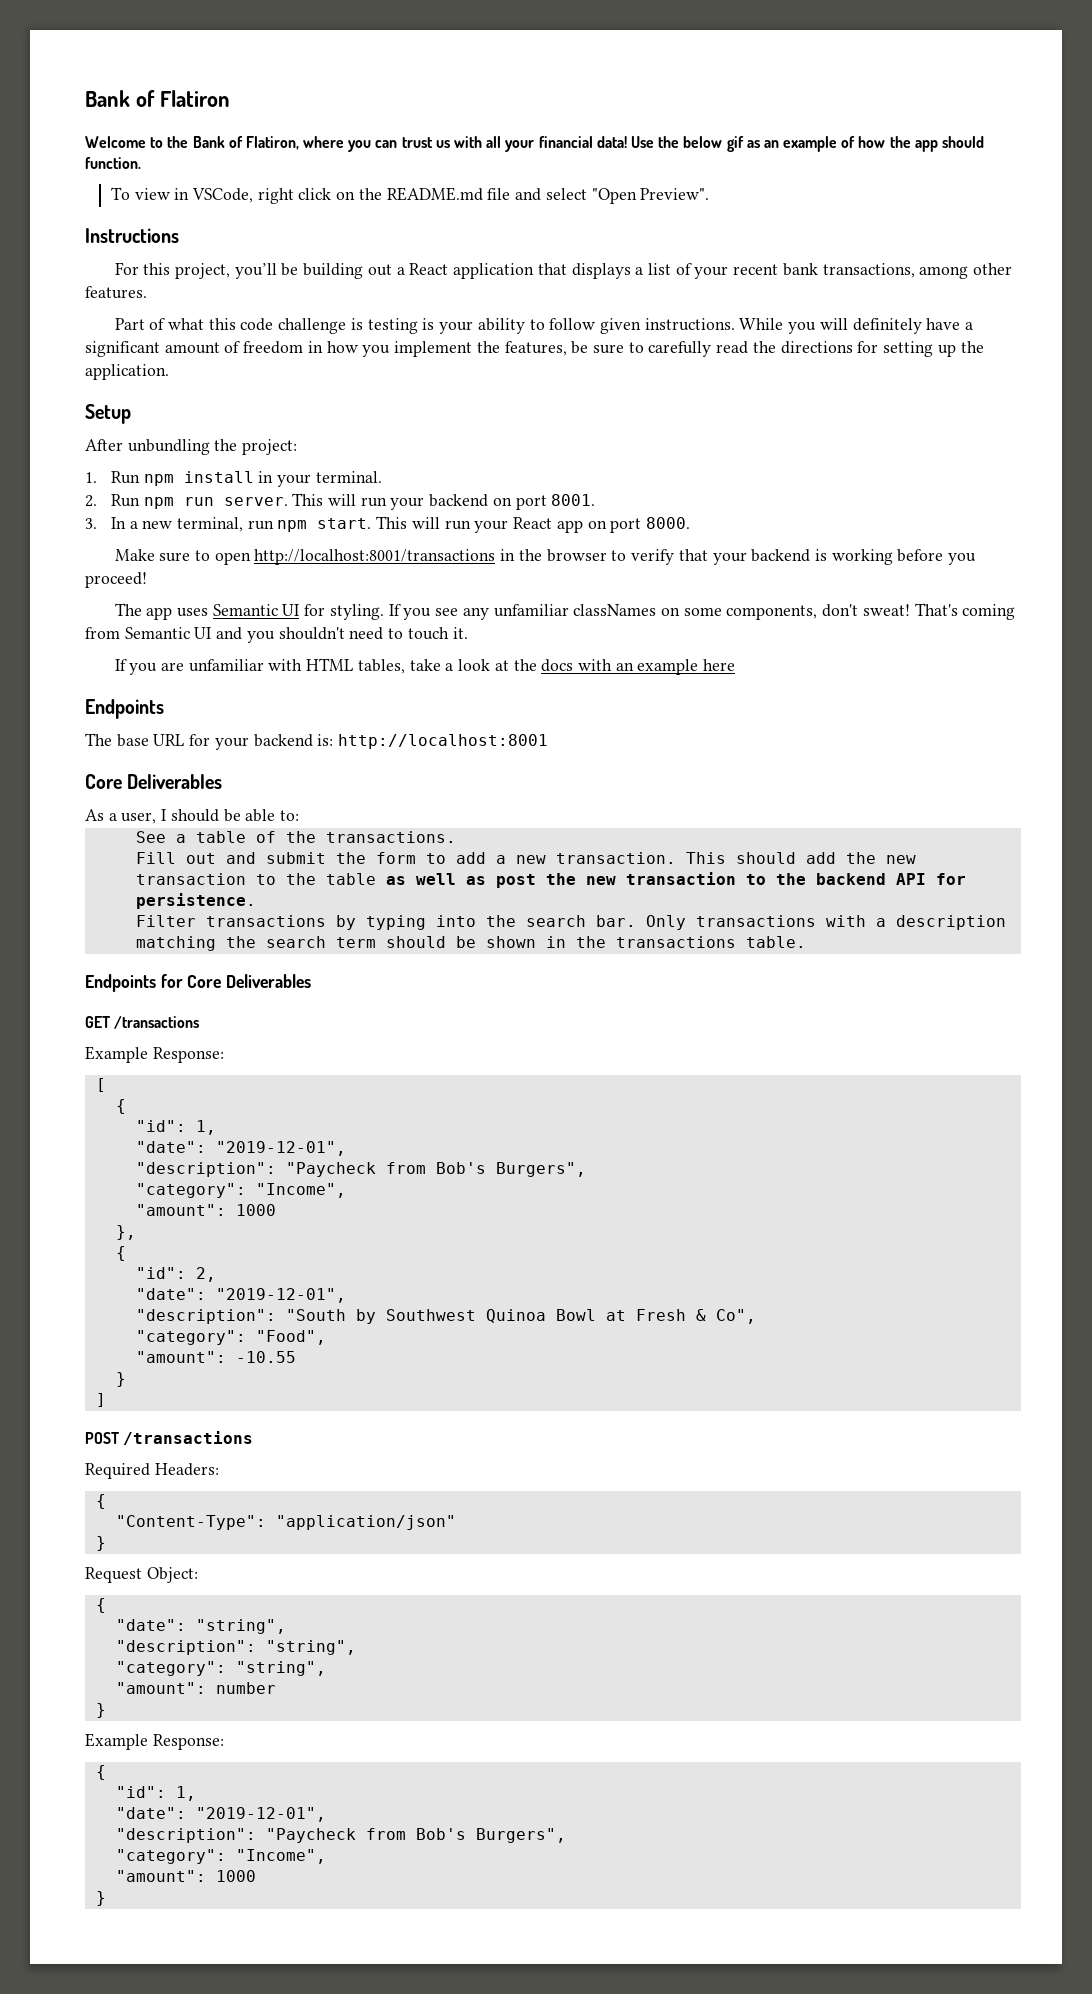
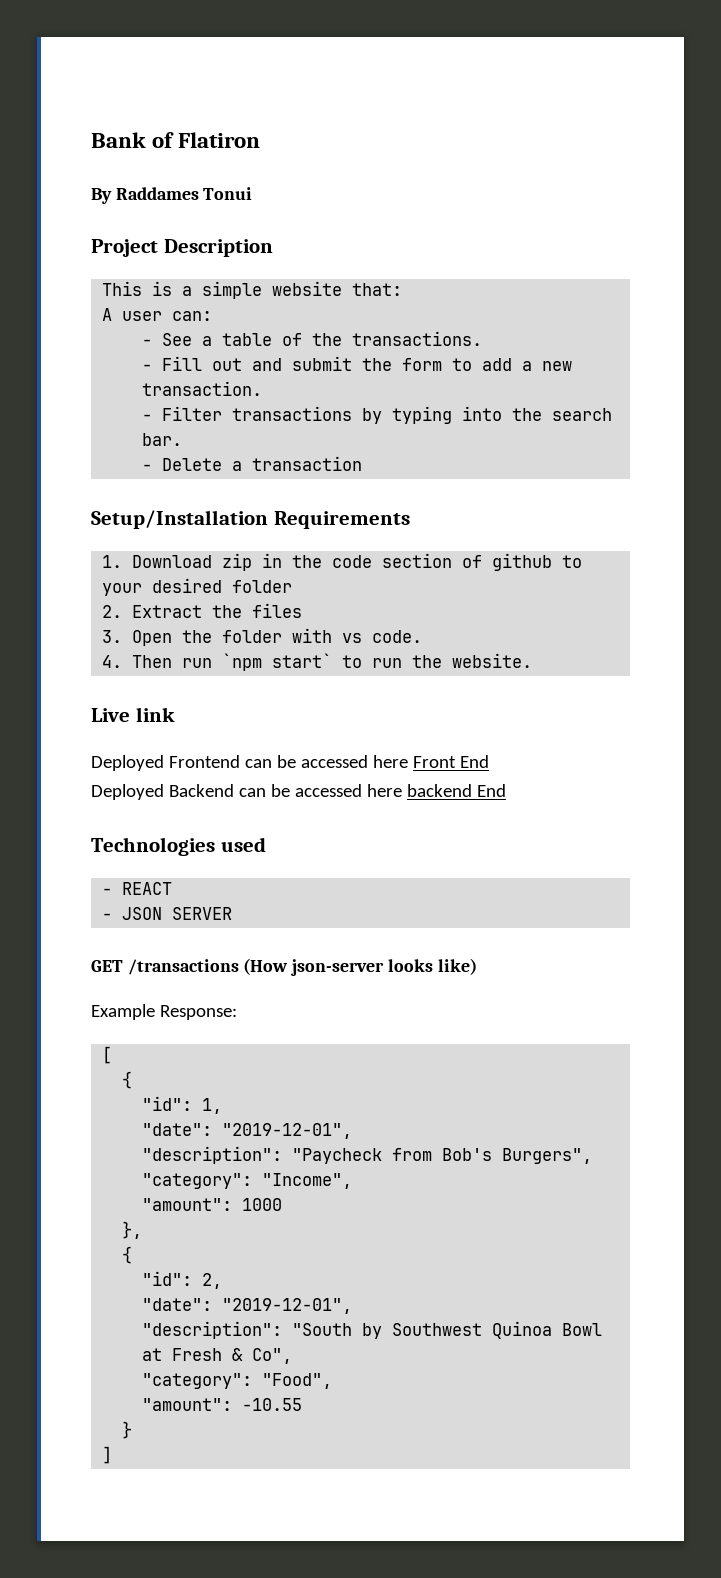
- Welcome to the Bank of Flatiron, where you can trust us with all your financial data! Use the below gif as an example of how the app should function.
- To view in VSCode, right click on the README.md file and select "Open Preview".
- Instructions
- For this project, you’ll be building out a React application that displays a list of your recent bank transactions, among other features.
- Part of what this code challenge is testing is your ability to follow given instructions. While you will definitely have a significant amount of freedom in how you implement the features, be sure to carefully read the directions for setting up the application.
- Setup
- After unbundling the project:
- 1. Run npm install in your terminal.
- 2. Run npm run server. This will run your backend on port 8001.
- 3. In a new terminal, run npm start. This will run your React app on port 8000.
- Make sure to open http://localhost:8001/transactions in the browser to verify that your backend is working before you proceed!
- The app uses Semantic UI for styling. If you see any unfamiliar classNames on some components, don't sweat! That's coming from Semantic UI and you shouldn't need to touch it.
- If you are unfamiliar with HTML tables, take a look at the docs with an example here
- Endpoints
- The base URL for your backend is: http://localhost:8001
- Core Deliverables
- As a user, I should be able to:
- See a table of the transactions.
+ By Raddames Tonui
+ Project Description
+ This is a simple website that:
+ A user can:
+ - See a table of the transactions.
- Fill out and submit the form to add a new transaction. This should add the new transaction to the table as well as post the new transaction to the backend API for persistence.
- Filter transactions by typing into the search bar. Only transactions with a description matching the search term should be shown in the transactions table.
- Endpoints for Core Deliverables
- GET /transactions
+ - Fill out and submit the form to add a new transaction.
+ - Filter transactions by typing into the search bar.
+ - Delete a transaction
+ Setup/Installation Requirements
+ 1. Download zip in the code section of github to your desired folder
+ 2. Extract the files
+ 3. Open the folder with vs code.
+ 4. Then run `npm start` to run the website.
+ Live link
+ Deployed Frontend can be accessed here Front End
+ Deployed Backend can be accessed here backend End
+ Technologies used
+ - REACT
+ - JSON SERVER
+ GET /transactions (How json-server looks like)
- POST /transactions
- Required Headers:
- {
- "Content-Type": "application/json"
- }
- Request Object:
- {
- "date": "string",
- "description": "string",
- "category": "string",
- "amount": number
- }
- Example Response:
- {
- "id": 1,
- "date": "2019-12-01",
- "description": "Paycheck from Bob's Burgers",
- "category": "Income",
- "amount": 1000
- }

